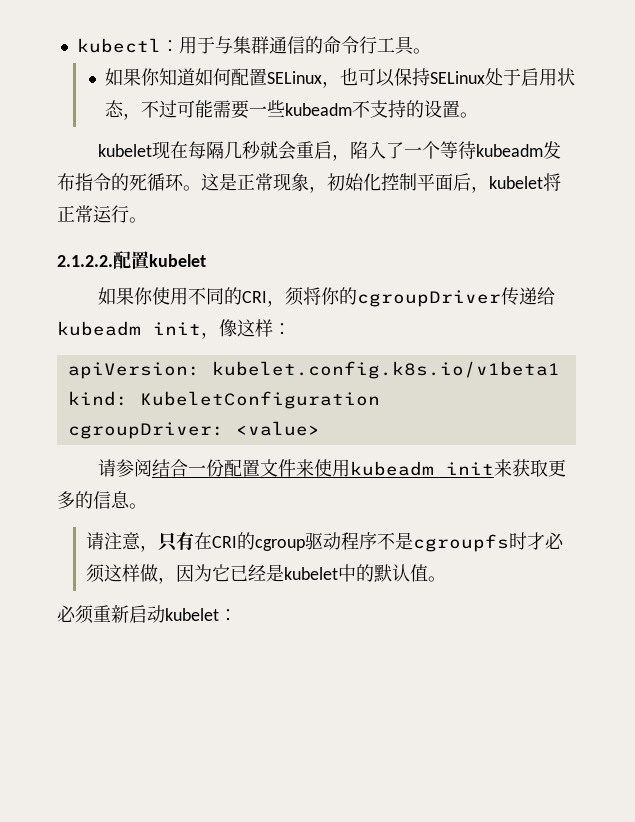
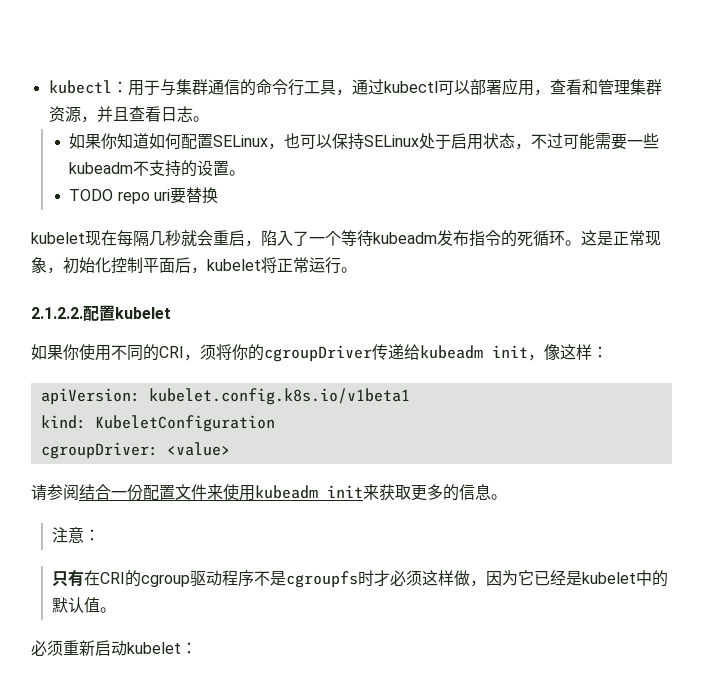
- kubectl：用于与集群通信的命令行工具。
+ kubectl：用于与集群通信的命令行工具，通过kubectl可以部署应用，查看和管理集群资源，并且查看日志。
+ TODO repo uri要替换
- 请注意，只有在CRI的cgroup驱动程序不是cgroupfs时才必须这样做，因为它已经是kubelet中的默认值。
+ 注意：
+ 只有在CRI的cgroup驱动程序不是cgroupfs时才必须这样做，因为它已经是kubelet中的默认值。

